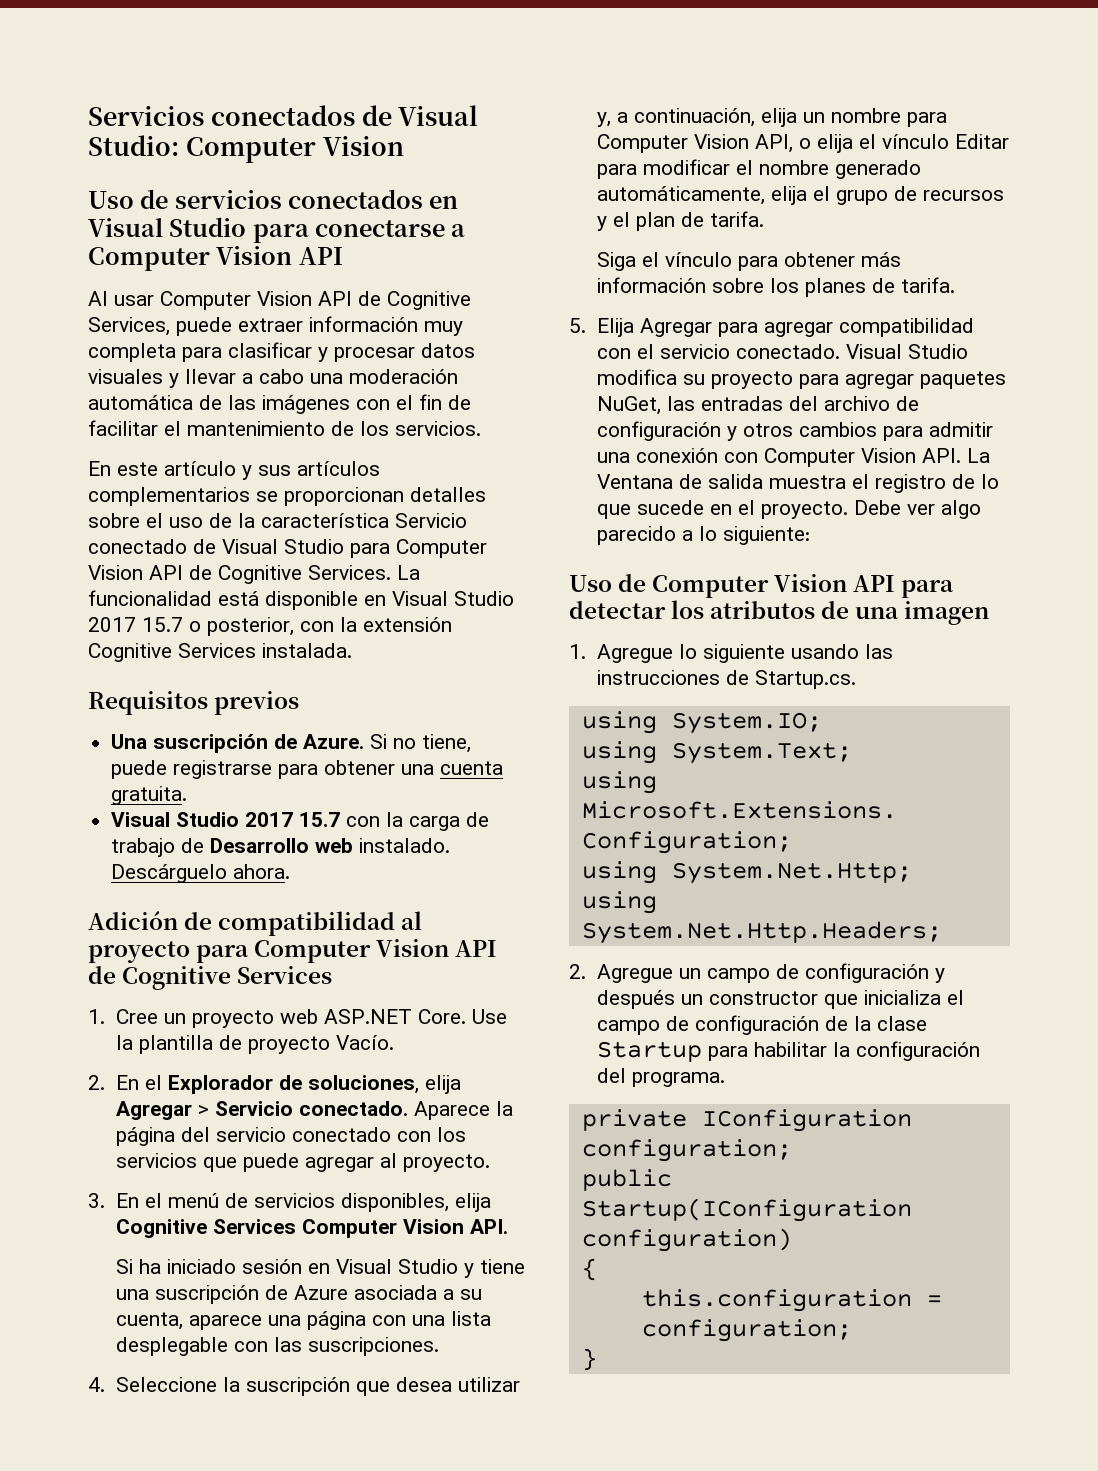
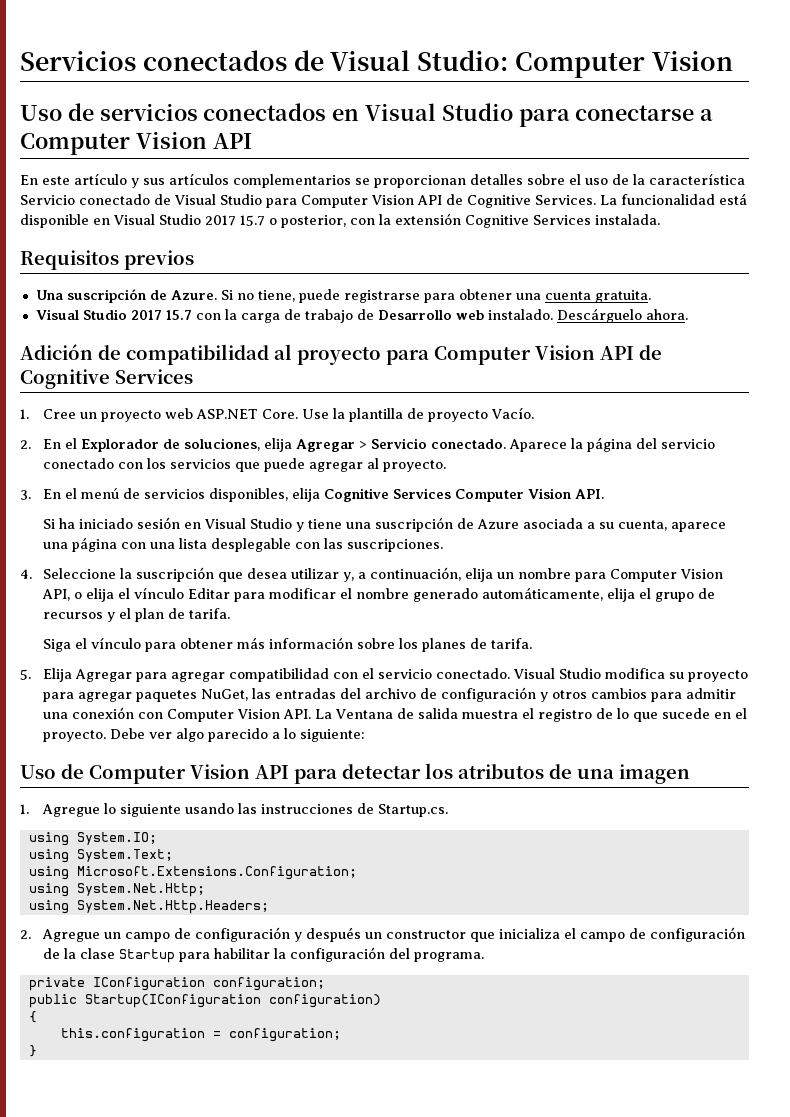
- Al usar Computer Vision API de Cognitive Services, puede extraer información muy completa para clasificar y procesar datos visuales y llevar a cabo una moderación automática de las imágenes con el fin de facilitar el mantenimiento de los servicios.

